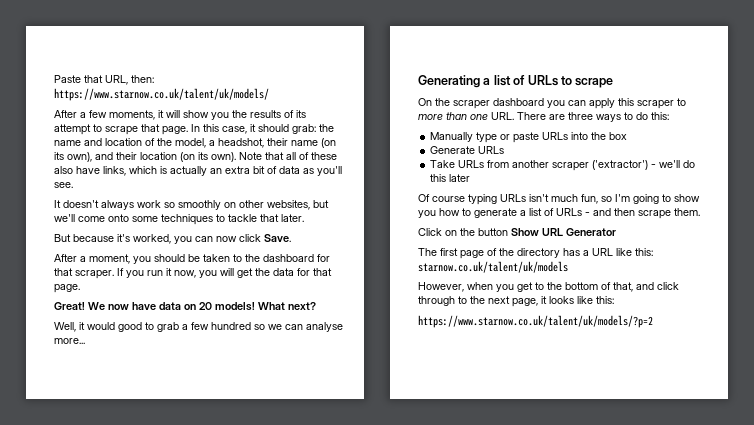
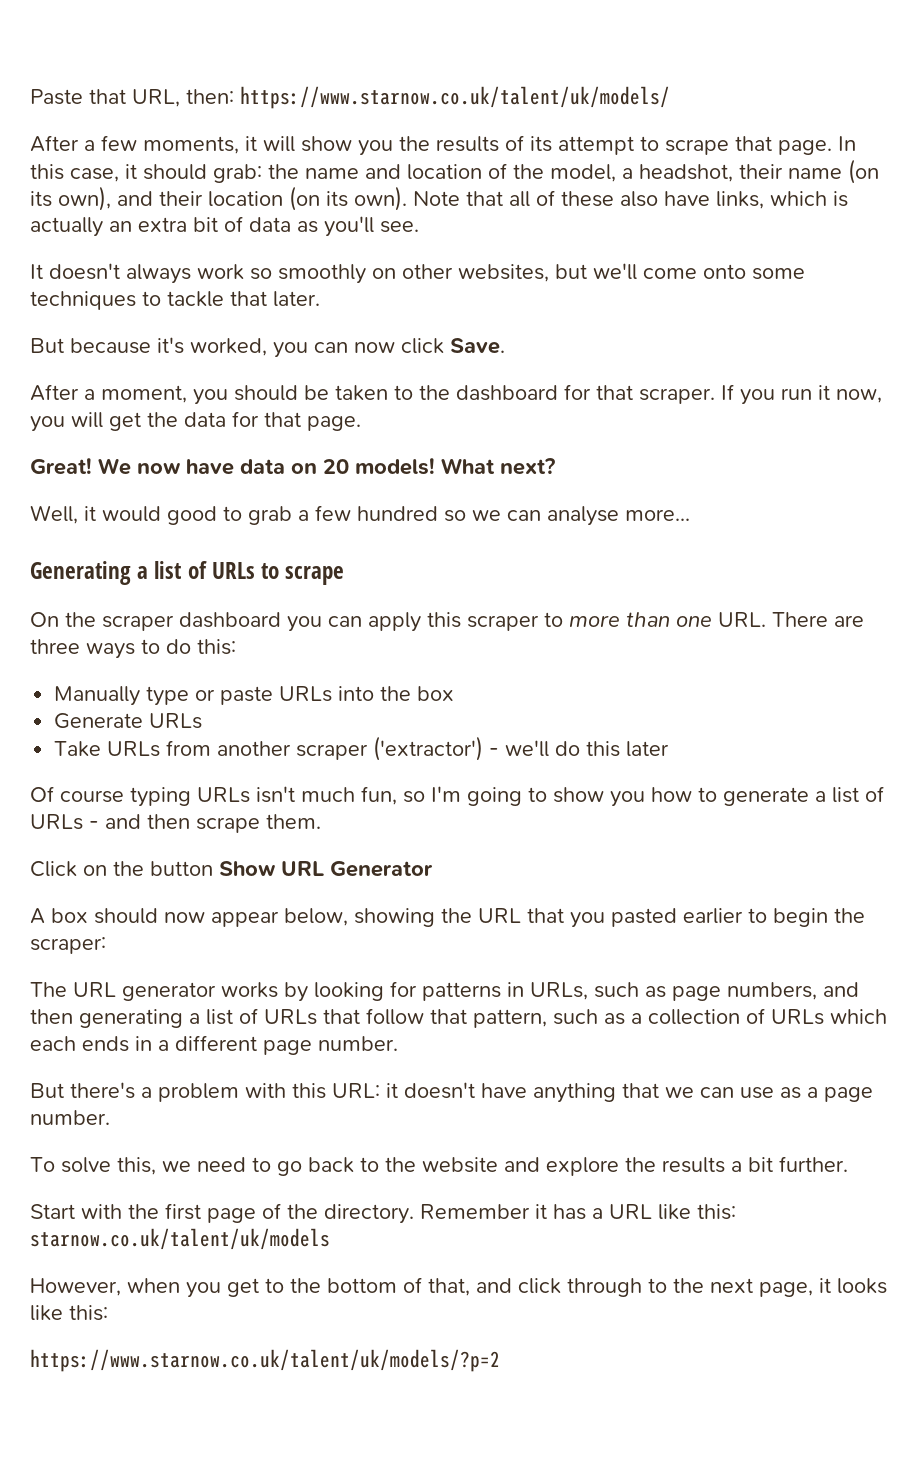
- The first page of the directory has a URL like this: starnow.co.uk/talent/uk/models
+ A box should now appear below, showing the URL that you pasted earlier to begin the scraper:
+ The URL generator works by looking for patterns in URLs, such as page numbers, and then generating a list of URLs that follow that pattern, such as a collection of URLs which each ends in a different page number.
+ But there's a problem with this URL: it doesn't have anything that we can use as a page number.
+ To solve this, we need to go back to the website and explore the results a bit further.
+ Start with the first page of the directory. Remember it has a URL like this: starnow.co.uk/talent/uk/models

